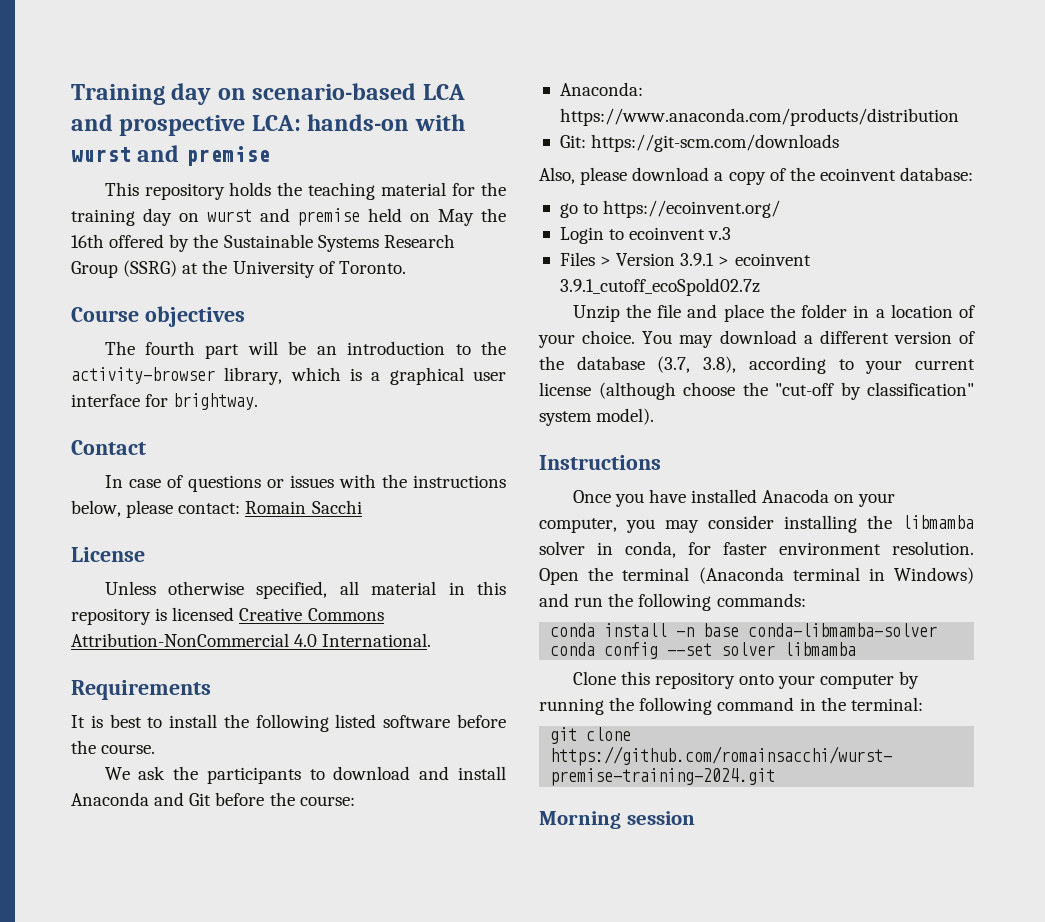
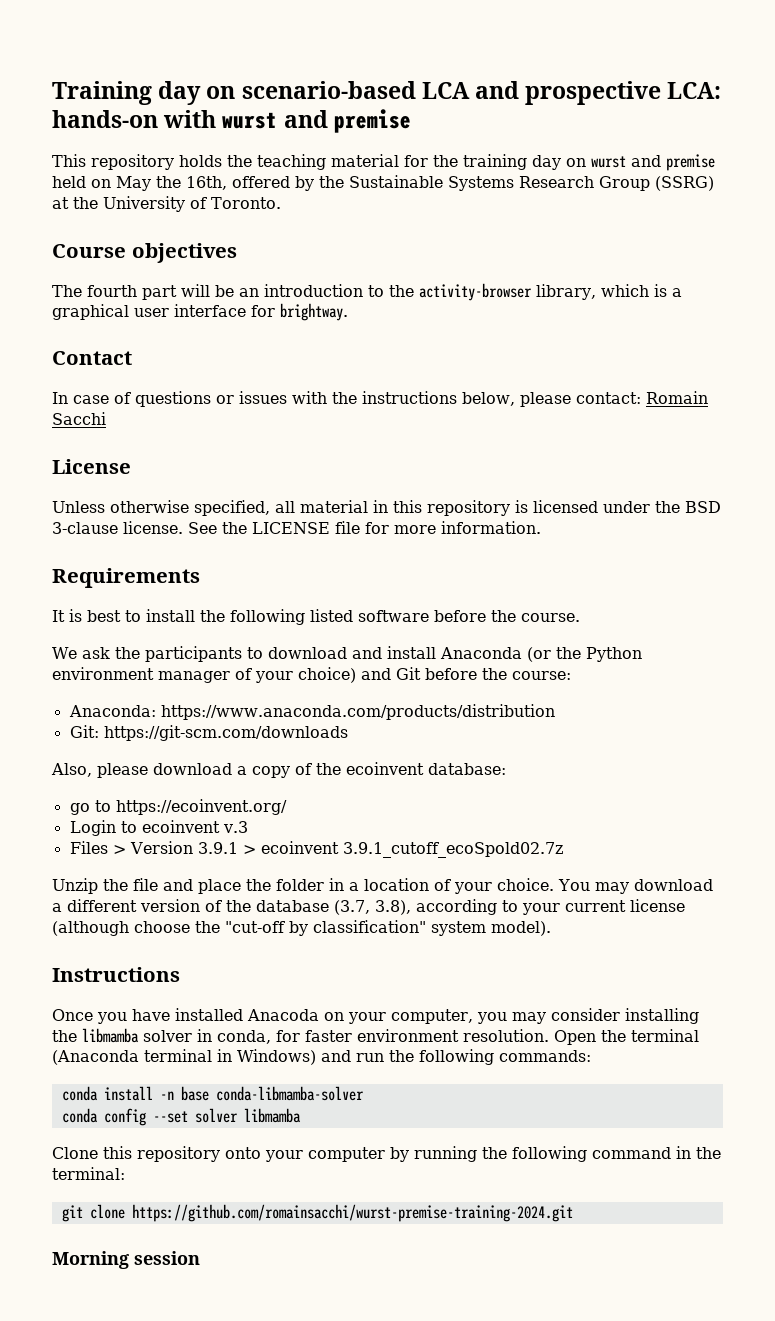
- This repository holds the teaching material for the training day on wurst and premise held on May the 16th offered by the Sustainable Systems Research Group (SSRG) at the University of Toronto.
+ This repository holds the teaching material for the training day on wurst and premise held on May the 16th, offered by the Sustainable Systems Research Group (SSRG) at the University of Toronto.
- Unless otherwise specified, all material in this repository is licensed Creative Commons Attribution-NonCommercial 4.0 International.
+ Unless otherwise specified, all material in this repository is licensed under the BSD 3-clause license. See the LICENSE file for more information.
- We ask the participants to download and install Anaconda and Git before the course:
+ We ask the participants to download and install Anaconda (or the Python environment manager of your choice) and Git before the course:

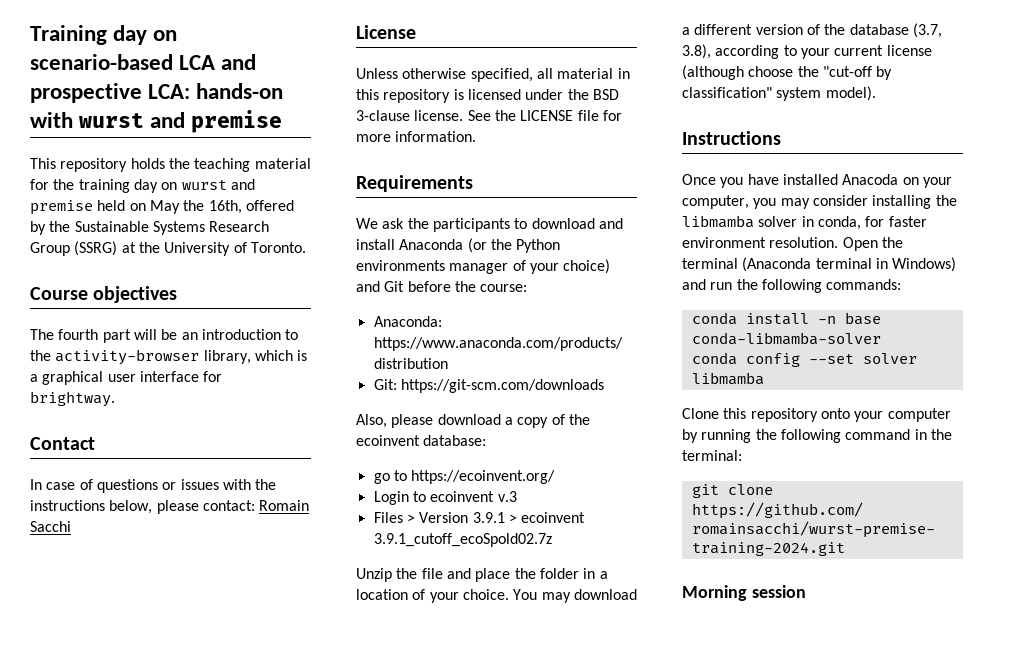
- It is best to install the following listed software before the course.
- We ask the participants to download and install Anaconda (or the Python environment manager of your choice) and Git before the course:
+ We ask the participants to download and install Anaconda (or the Python environments manager of your choice) and Git before the course:

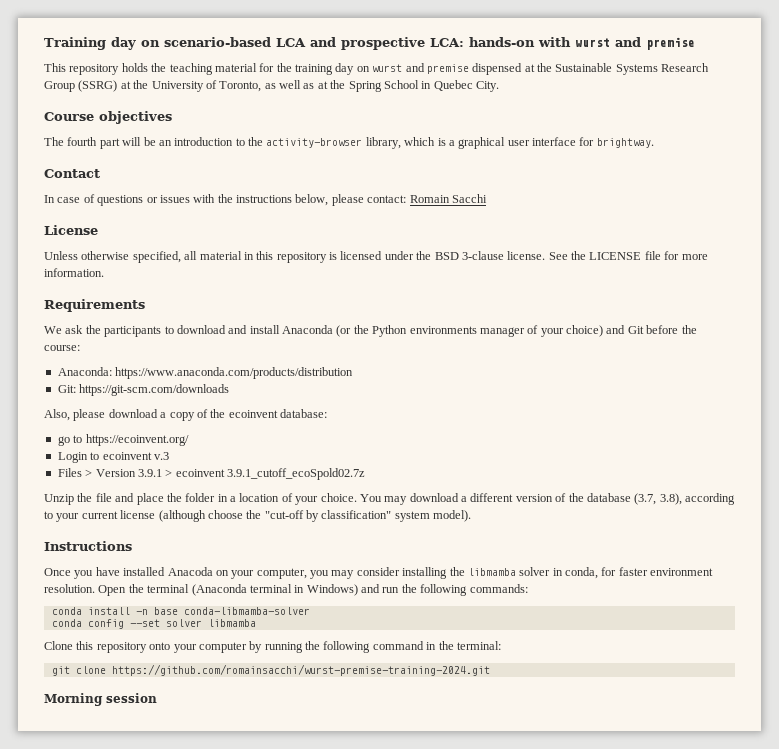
- This repository holds the teaching material for the training day on wurst and premise held on May the 16th, offered by the Sustainable Systems Research Group (SSRG) at the University of Toronto.
+ This repository holds the teaching material for the training day on wurst and premise dispensed at the Sustainable Systems Research Group (SSRG) at the University of Toronto, as well as at the Spring School in Quebec City.

